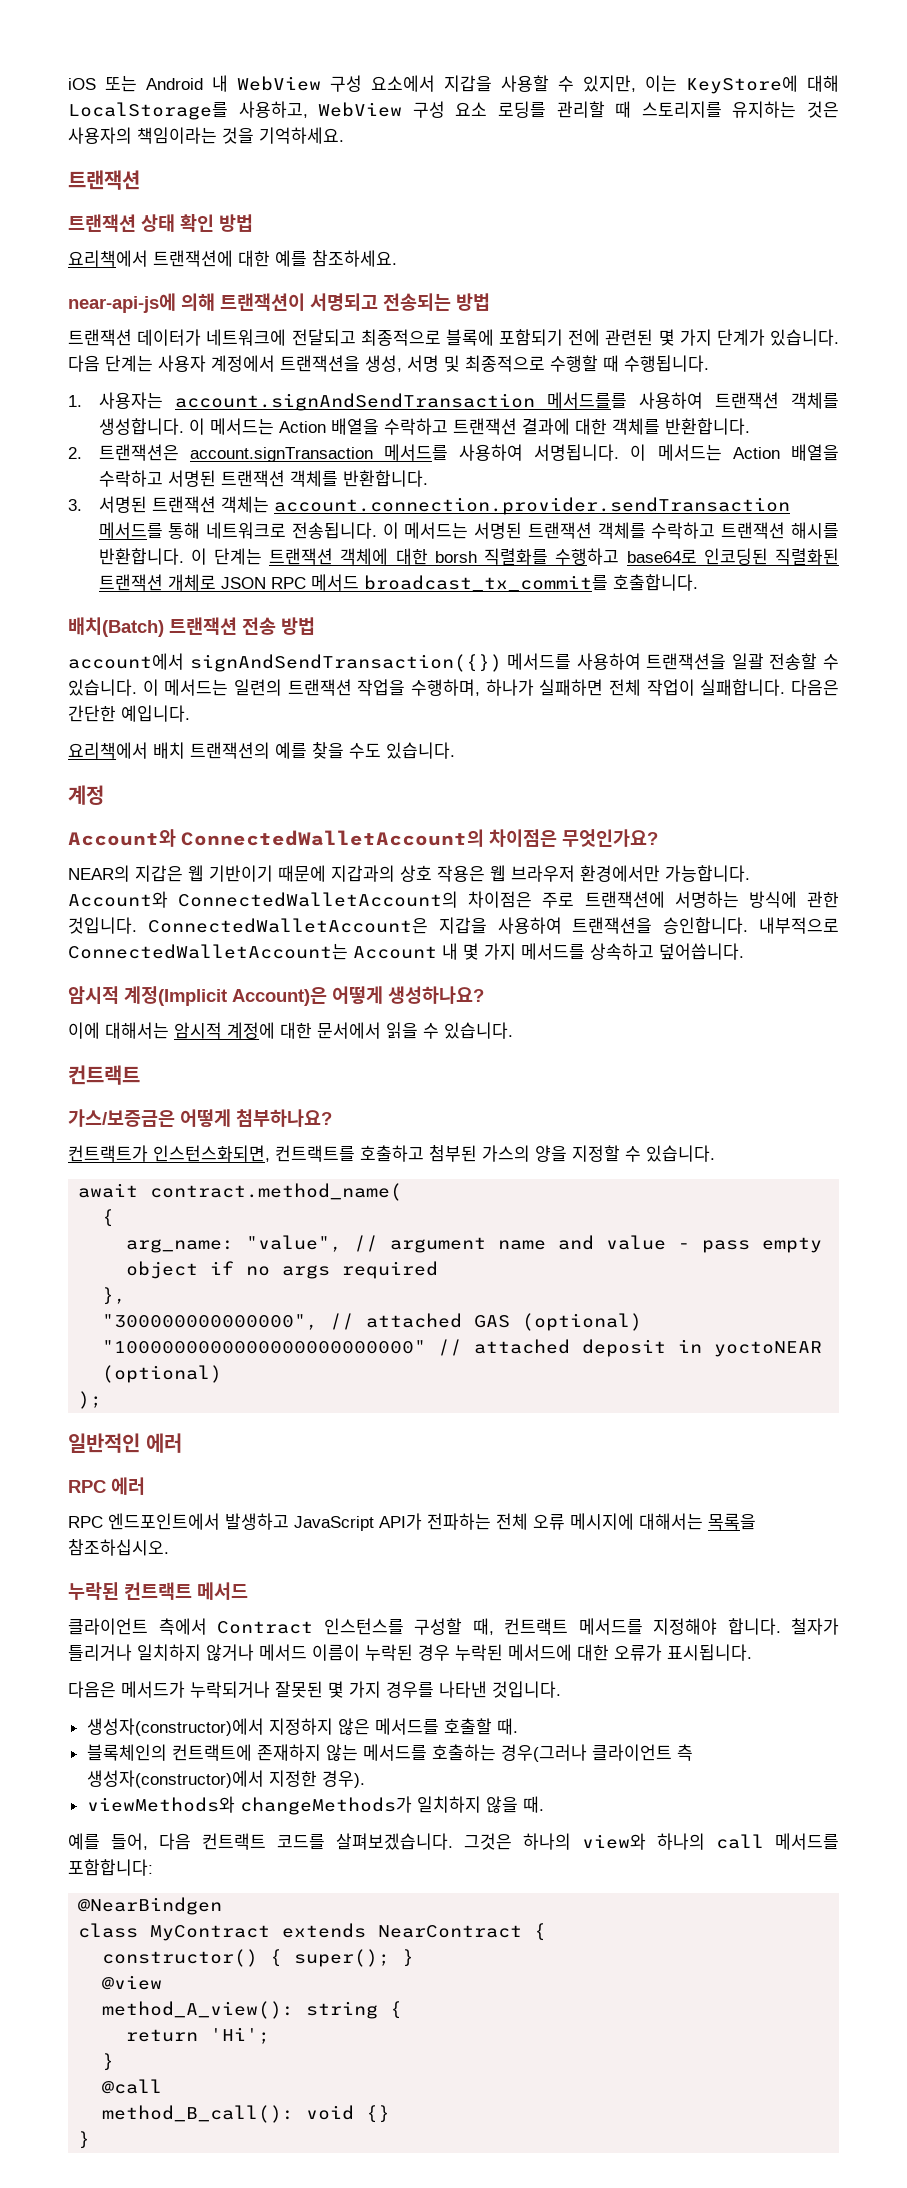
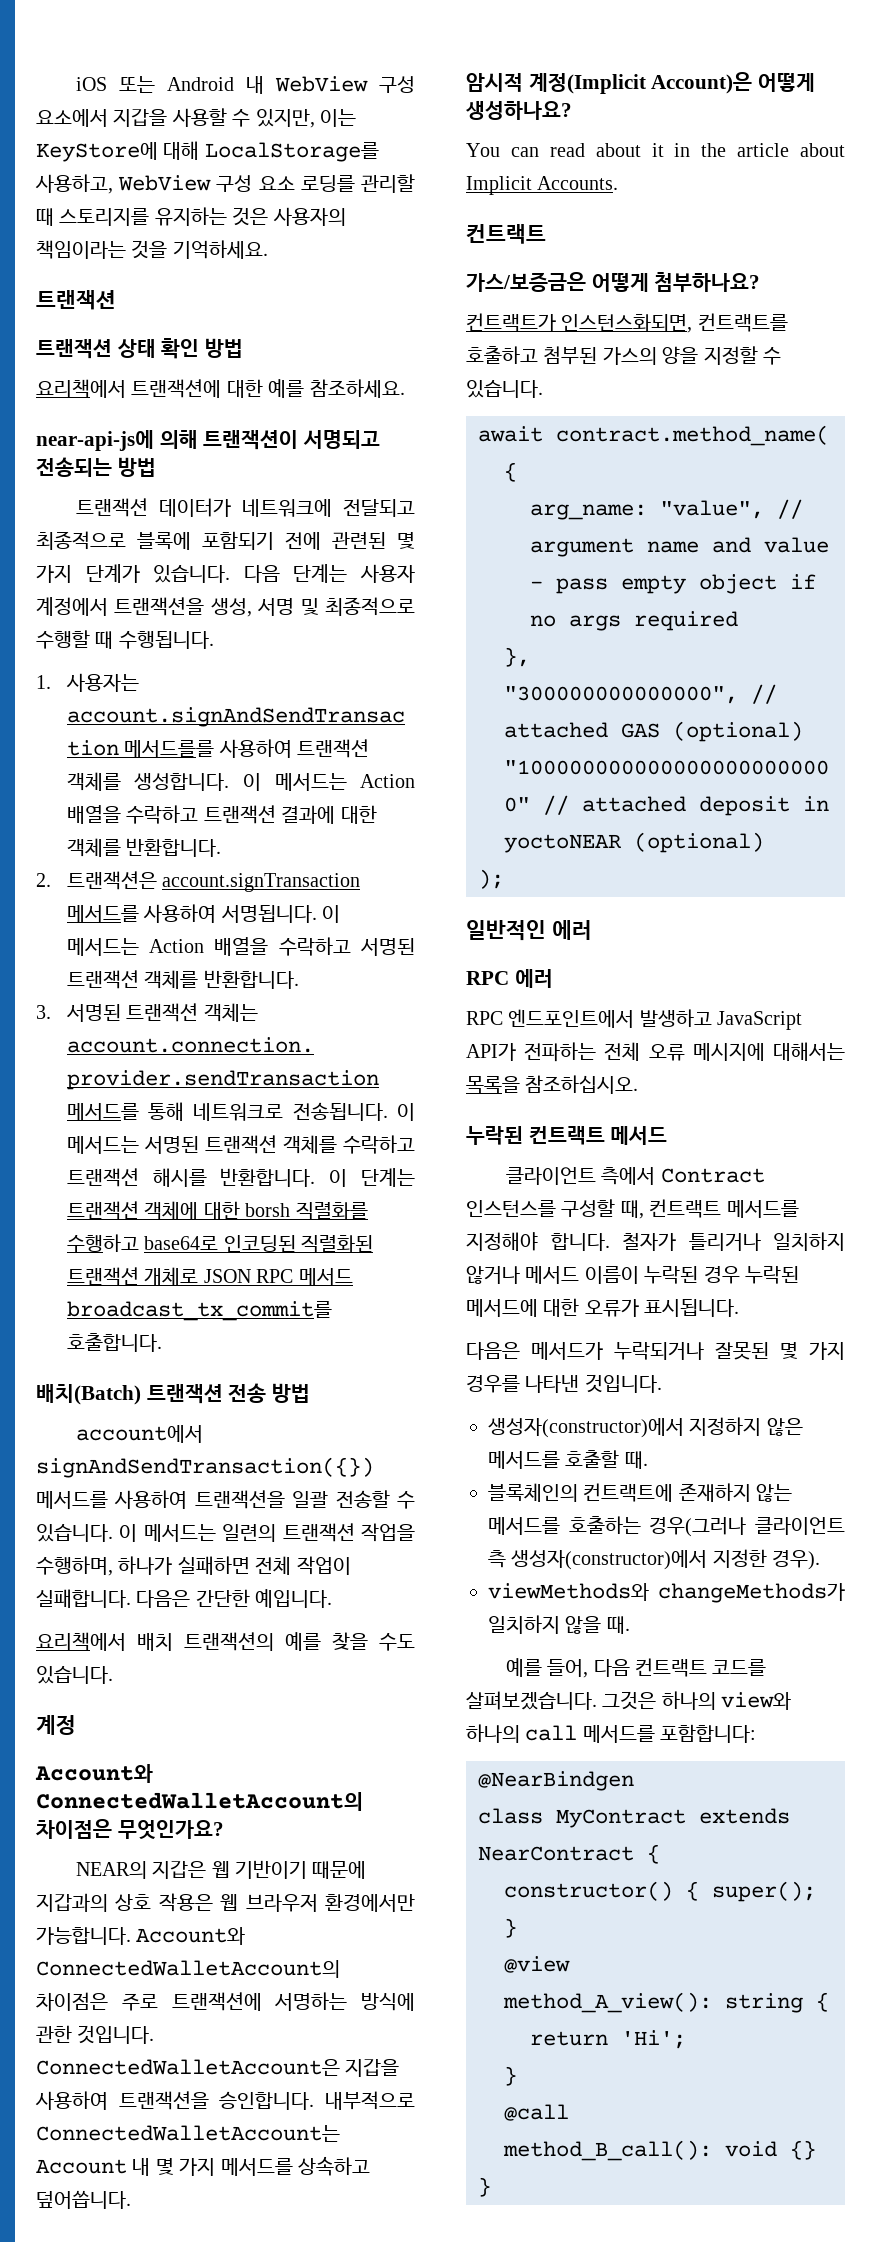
- 이에 대해서는 암시적 계정에 대한 문서에서 읽을 수 있습니다.
+ You can read about it in the article about Implicit Accounts.

